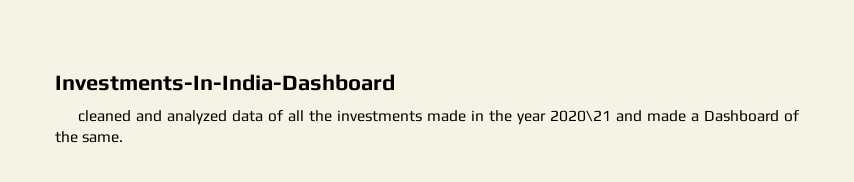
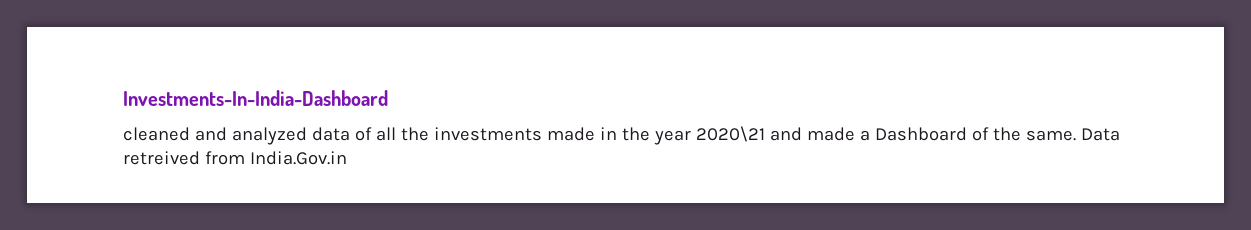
+ Data retreived from India.Gov.in

